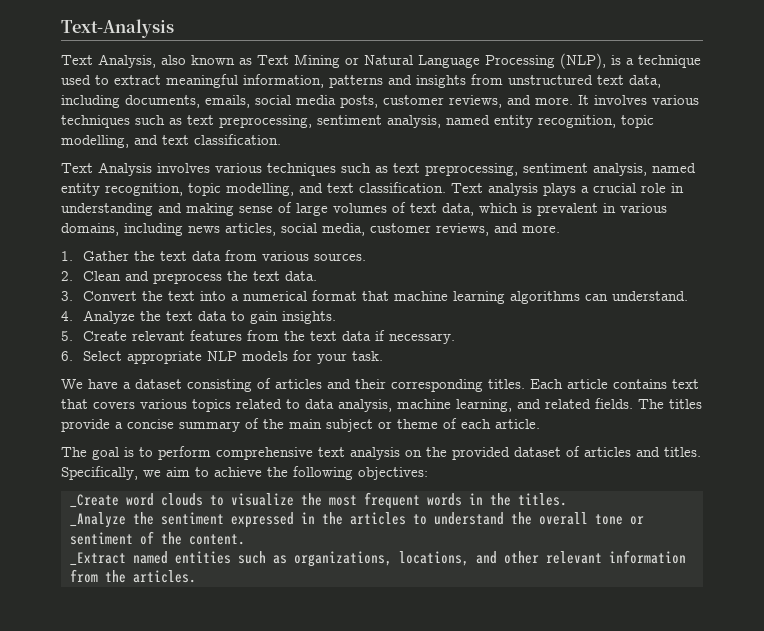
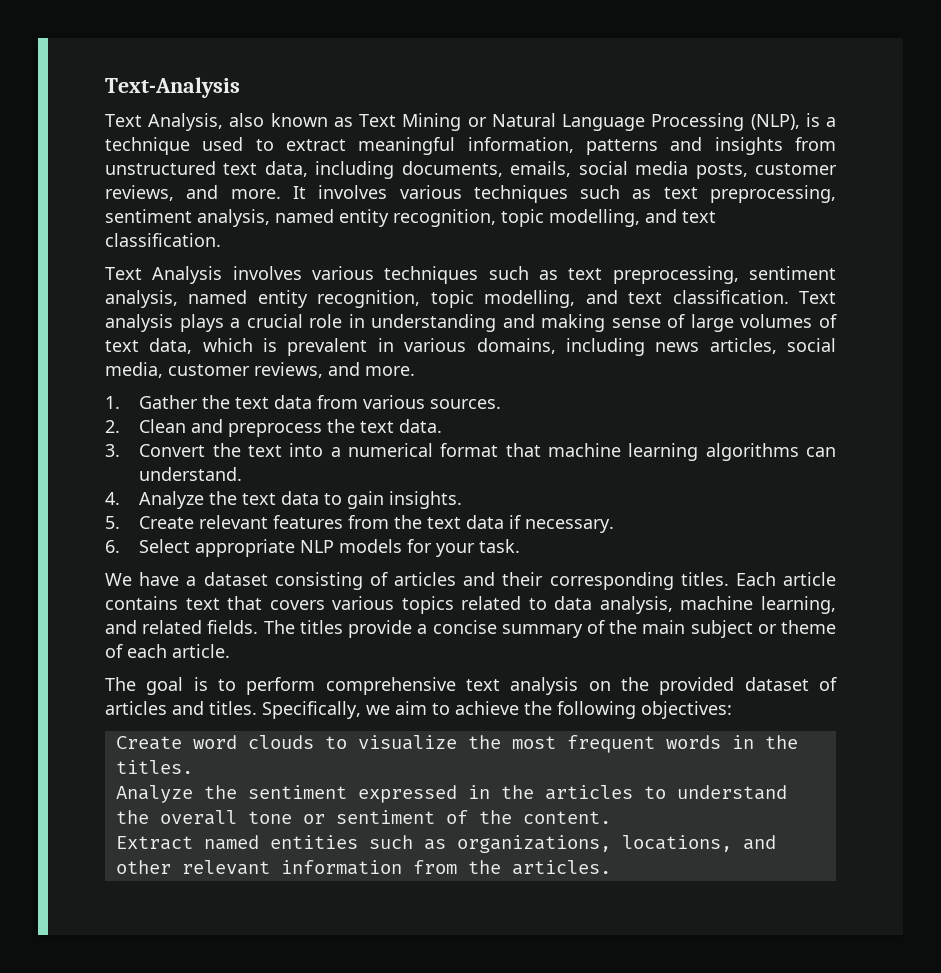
- _Create word clouds to visualize the most frequent words in the titles.
+ Create word clouds to visualize the most frequent words in the titles.
- _Analyze the sentiment expressed in the articles to understand the overall tone or sentiment of the content.
+ Analyze the sentiment expressed in the articles to understand the overall tone or sentiment of the content.
- _Extract named entities such as organizations, locations, and other relevant information from the articles.
+ Extract named entities such as organizations, locations, and other relevant information from the articles.

